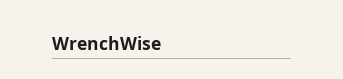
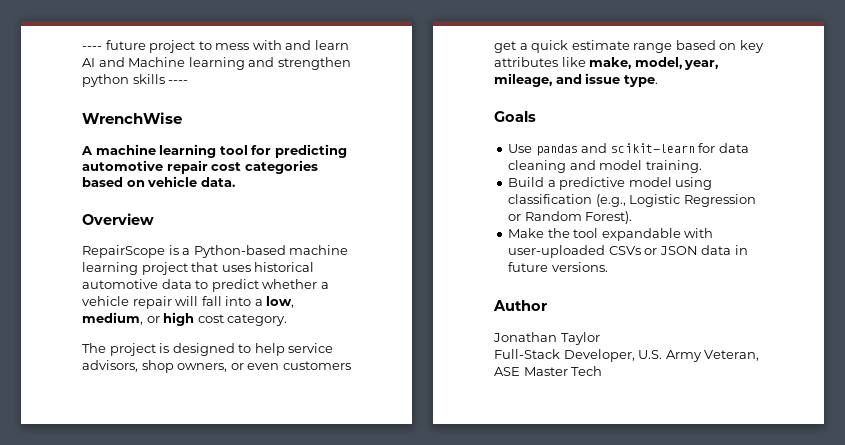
+ ---- future project to mess with and learn AI and Machine learning and strengthen python skills ----
  WrenchWise
+ A machine learning tool for predicting automotive repair cost categories based on vehicle data.
+ Overview
+ RepairScope is a Python-based machine learning project that uses historical automotive data to predict whether a vehicle repair will fall into a low, medium, or high cost category.
+ The project is designed to help service advisors, shop owners, or even customers get a quick estimate range based on key attributes like make, model, year, mileage, and issue type.
+ Goals
+ Use pandas and scikit-learn for data cleaning and model training.
+ Build a predictive model using classification (e.g., Logistic Regression or Random Forest).
+ Make the tool expandable with user-uploaded CSVs or JSON data in future versions.
+ Author
+ Jonathan Taylor
+ Full-Stack Developer, U.S. Army Veteran, ASE Master Tech

